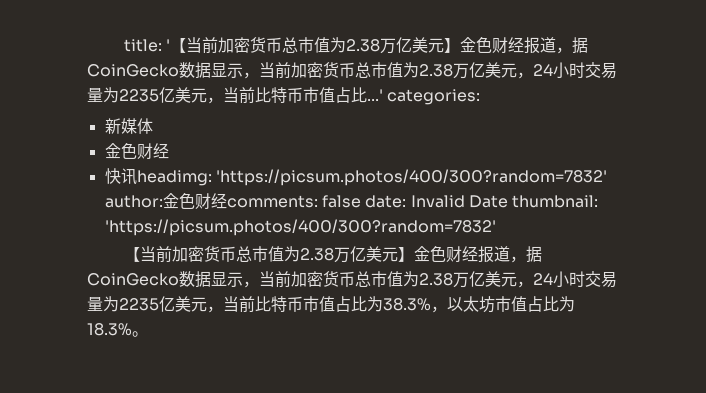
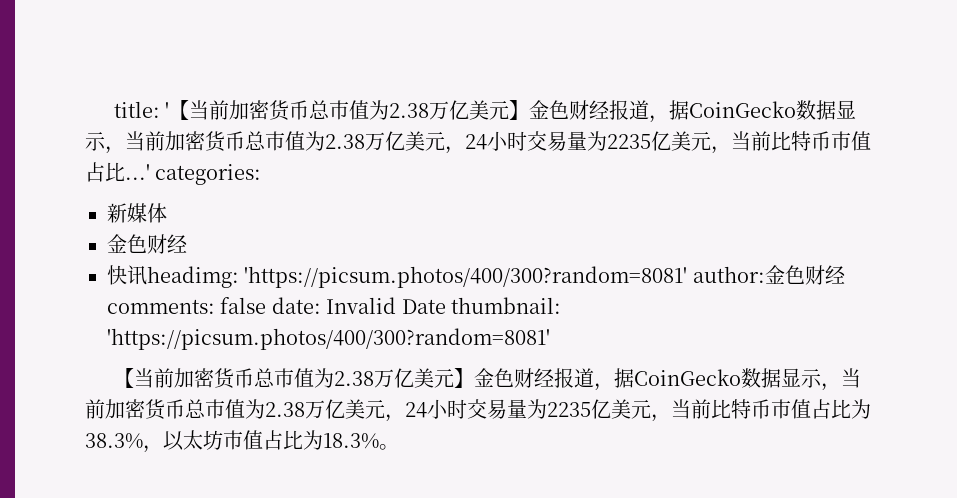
- 快讯headimg: 'https://picsum.photos/400/300?random=7832' author:金色财经comments: false date: Invalid Date thumbnail: 'https://picsum.photos/400/300?random=7832'
+ 快讯headimg: 'https://picsum.photos/400/300?random=8081' author:金色财经comments: false date: Invalid Date thumbnail: 'https://picsum.photos/400/300?random=8081'

